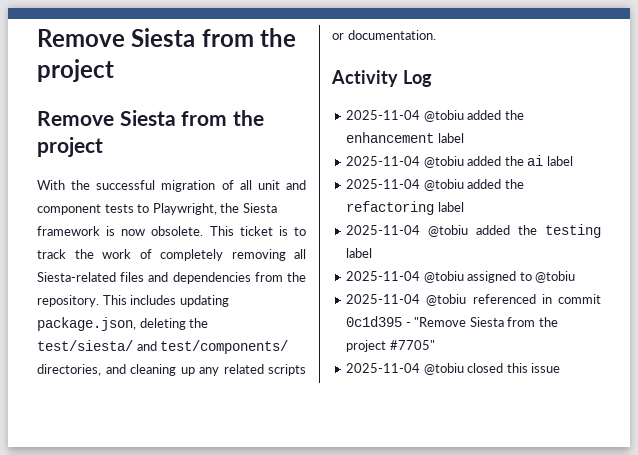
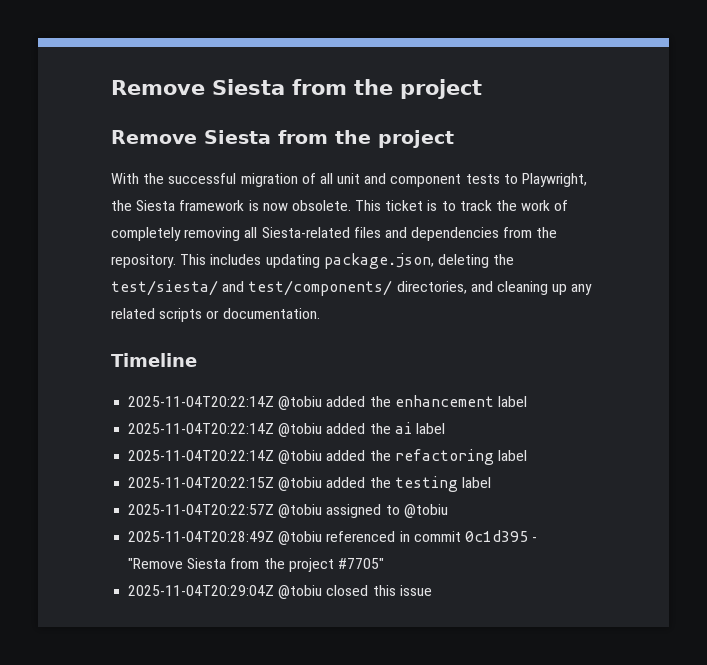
- Activity Log
- 2025-11-04 @tobiu added the enhancement label
+ Timeline
+ 2025-11-04T20:22:14Z @tobiu added the enhancement label
- 2025-11-04 @tobiu added the ai label
+ 2025-11-04T20:22:14Z @tobiu added the ai label
- 2025-11-04 @tobiu added the refactoring label
+ 2025-11-04T20:22:14Z @tobiu added the refactoring label
- 2025-11-04 @tobiu added the testing label
+ 2025-11-04T20:22:15Z @tobiu added the testing label
- 2025-11-04 @tobiu assigned to @tobiu
+ 2025-11-04T20:22:57Z @tobiu assigned to @tobiu
- 2025-11-04 @tobiu referenced in commit 0c1d395 - "Remove Siesta from the project #7705"
+ 2025-11-04T20:28:49Z @tobiu referenced in commit 0c1d395 - "Remove Siesta from the project #7705"
- 2025-11-04 @tobiu closed this issue
+ 2025-11-04T20:29:04Z @tobiu closed this issue

